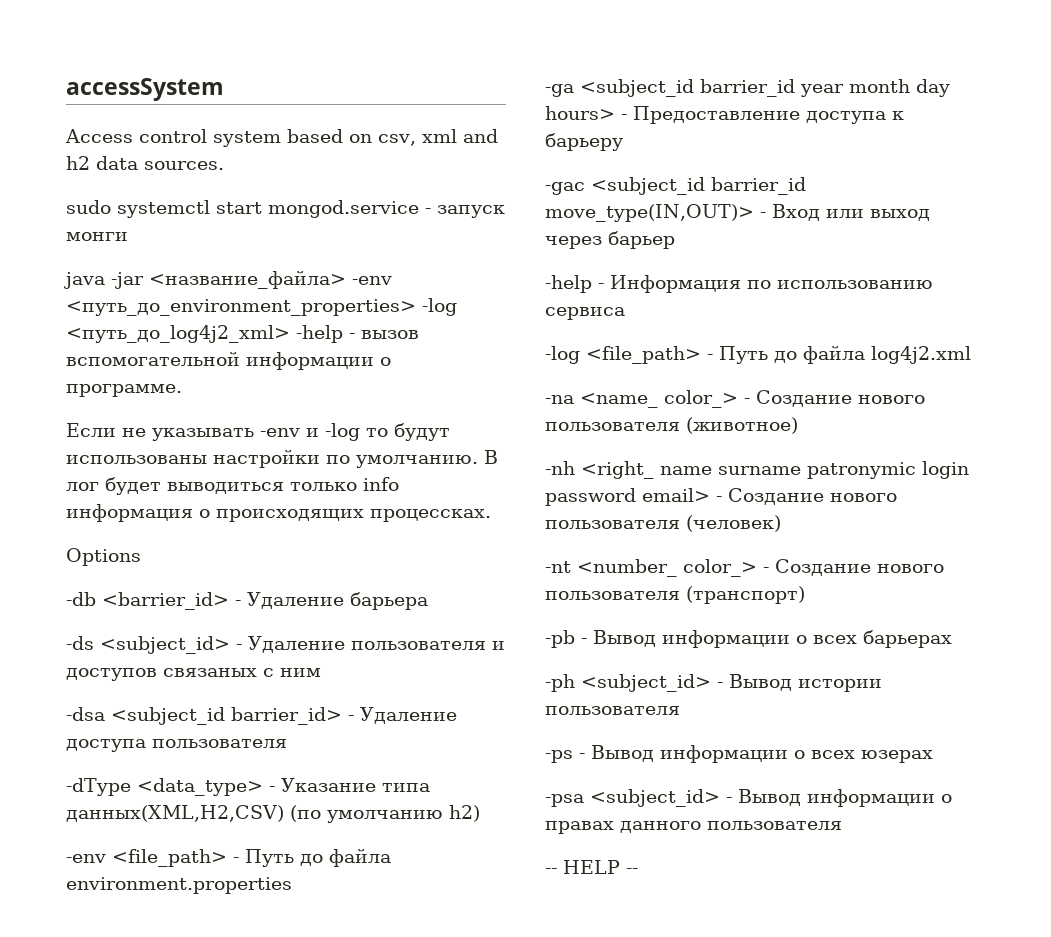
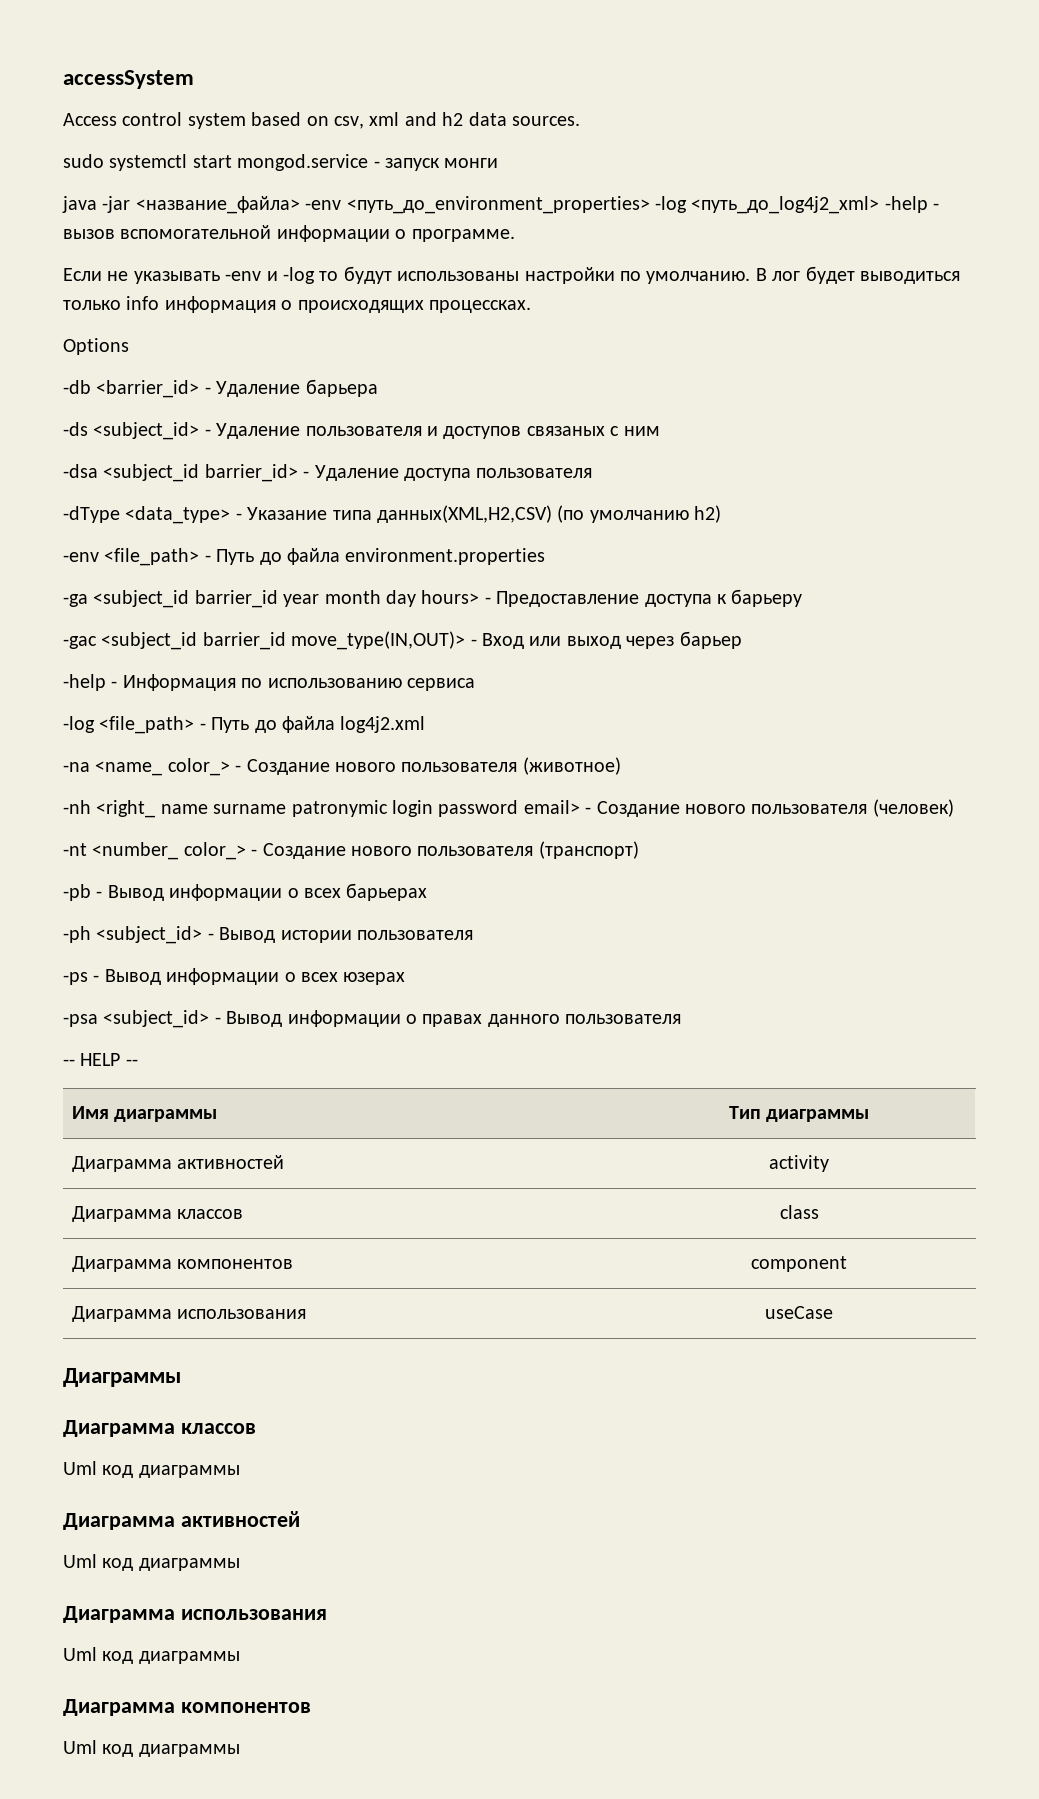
+ Имя диаграммы | Тип диаграммы
+ Диаграмма активностей | activity
+ Диаграмма классов | class
+ Диаграмма компонентов | component
+ Диаграмма использования | useCase
+ Диаграммы
+ Диаграмма классов
+ Uml код диаграммы
+ Диаграмма активностей
+ Uml код диаграммы
+ Диаграмма использования
+ Uml код диаграммы
+ Диаграмма компонентов
+ Uml код диаграммы

